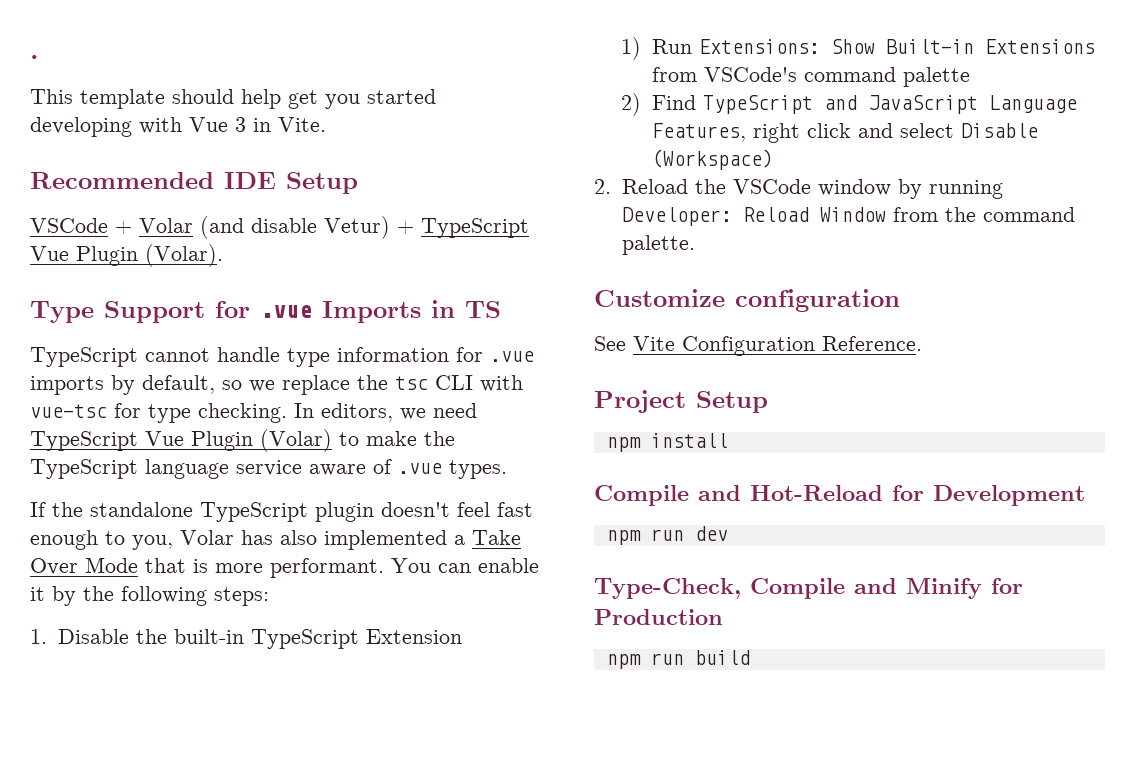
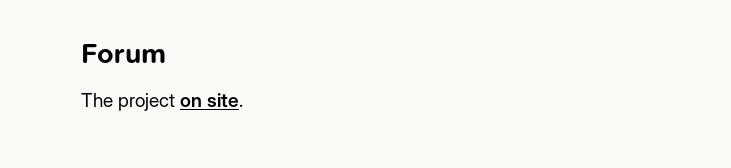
- .
- This template should help get you started developing with Vue 3 in Vite.
- Recommended IDE Setup
- VSCode + Volar (and disable Vetur) + TypeScript Vue Plugin (Volar).
- Type Support for .vue Imports in TS
- TypeScript cannot handle type information for .vue imports by default, so we replace the tsc CLI with vue-tsc for type checking. In editors, we need TypeScript Vue Plugin (Volar) to make the TypeScript language service aware of .vue types.
- If the standalone TypeScript plugin doesn't feel fast enough to you, Volar has also implemented a Take Over Mode that is more performant. You can enable it by the following steps:
- 1. Disable the built-in TypeScript Extension
- 1) Run Extensions: Show Built-in Extensions from VSCode's command palette
- 2) Find TypeScript and JavaScript Language Features, right click and select Disable (Workspace)
- 2. Reload the VSCode window by running Developer: Reload Window from the command palette.
- Customize configuration
- See Vite Configuration Reference.
- Project Setup
- npm install
- Compile and Hot-Reload for Development
- npm run dev
- Type-Check, Compile and Minify for Production
- npm run build
+ Forum
+ The project on site.

